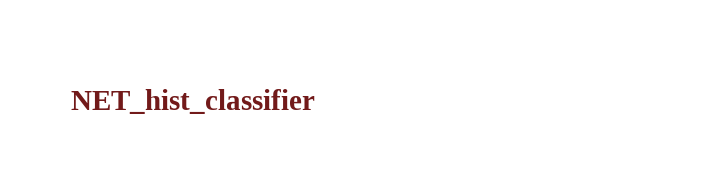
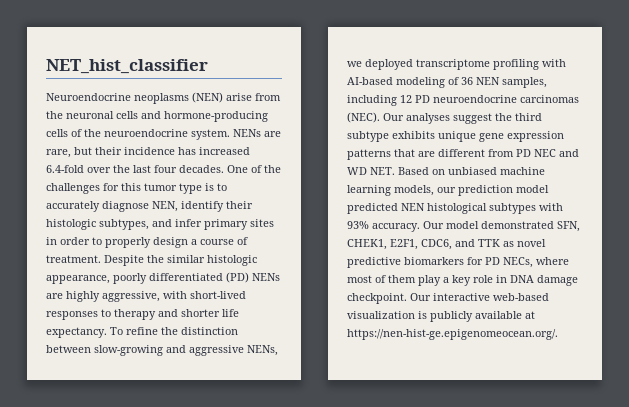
+ Neuroendocrine neoplasms (NEN) arise from the neuronal cells and hormone-producing cells of the neuroendocrine system. NENs are rare, but their incidence has increased 6.4-fold over the last four decades. One of the challenges for this tumor type is to accurately diagnose NEN, identify their histologic subtypes, and infer primary sites in order to properly design a course of treatment. Despite the similar histologic appearance, poorly differentiated (PD) NENs are highly aggressive, with short-lived responses to therapy and shorter life expectancy. To refine the distinction between slow-growing and aggressive NENs, we deployed transcriptome profiling with AI-based modeling of 36 NEN samples, including 12 PD neuroendocrine carcinomas (NEC). Our analyses suggest the third subtype exhibits unique gene expression patterns that are different from PD NEC and WD NET. Based on unbiased machine learning models, our prediction model predicted NEN histological subtypes with 93% accuracy. Our model demonstrated SFN, CHEK1, E2F1, CDC6, and TTK as novel predictive biomarkers for PD NECs, where most of them play a key role in DNA damage checkpoint. Our interactive web-based visualization is publicly available at https://nen-hist-ge.epigenomeocean.org/.

